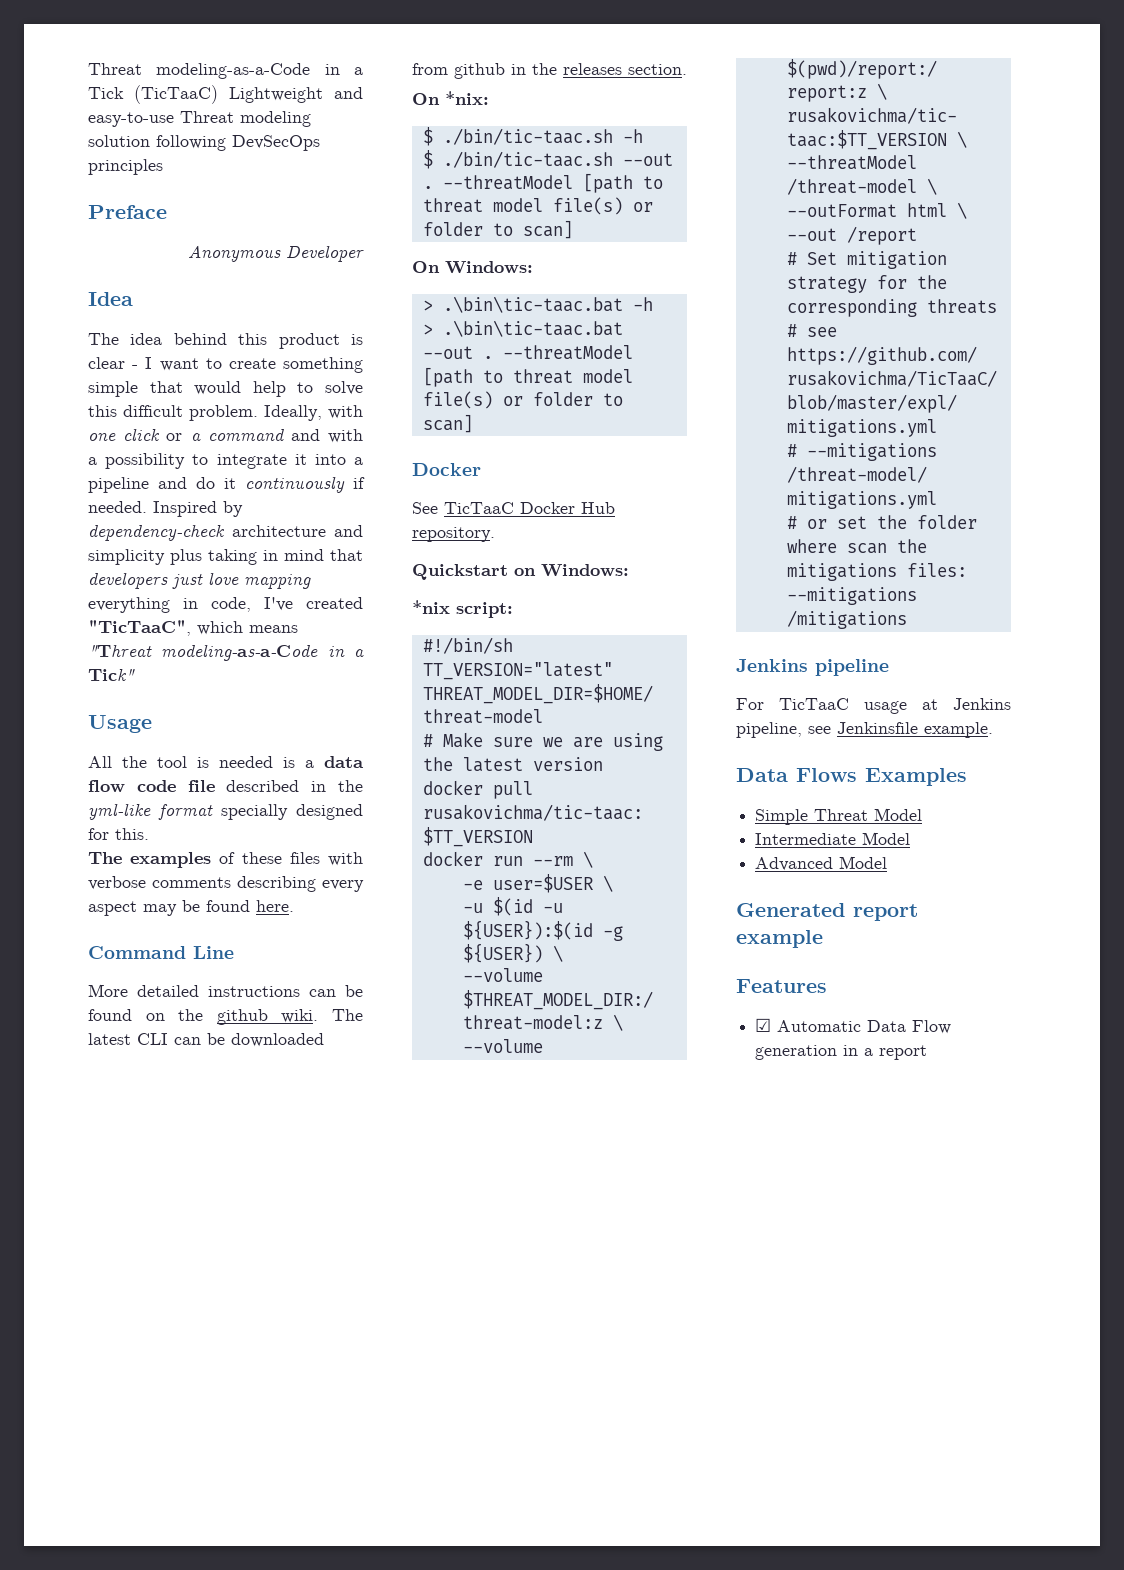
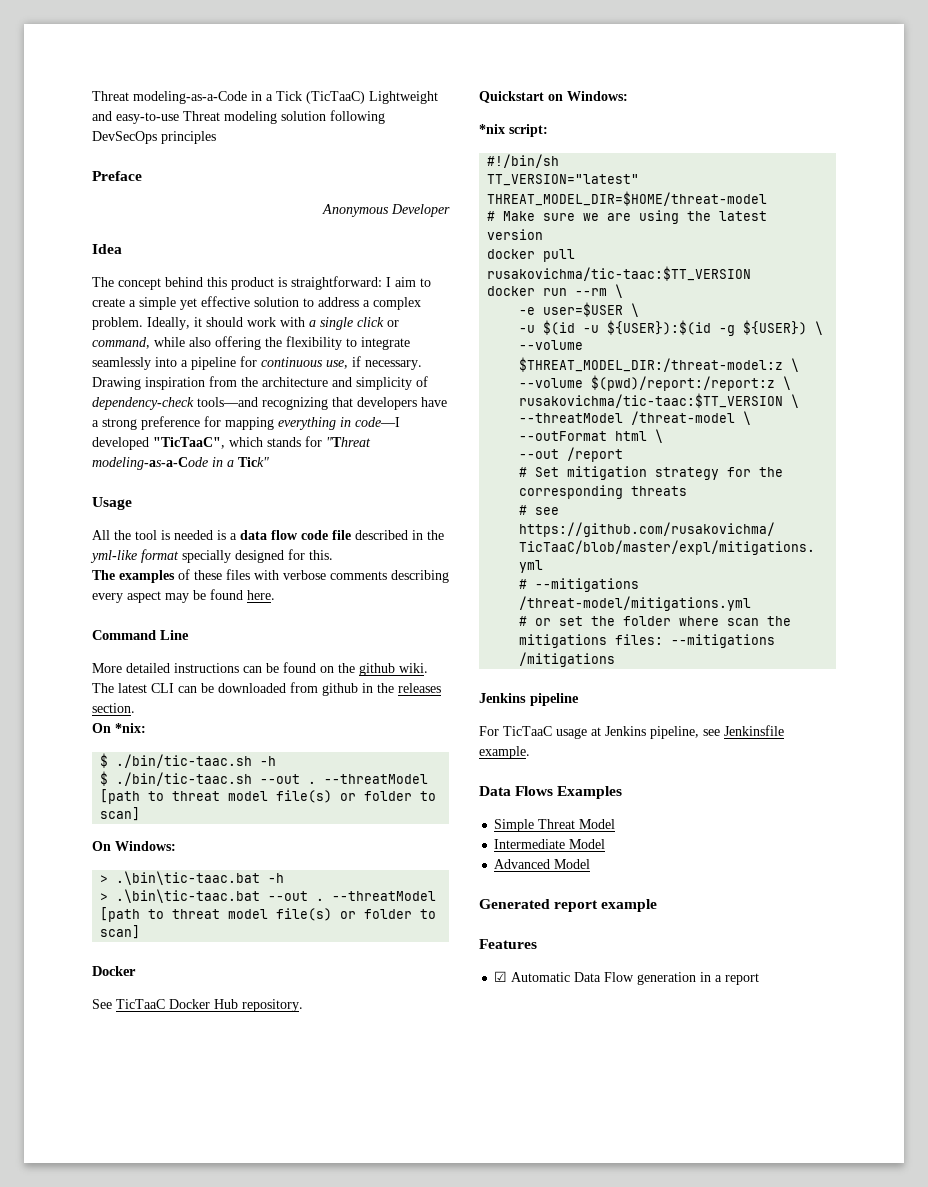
- The idea behind this product is clear - I want to create something simple that would help to solve this difficult problem. Ideally, with one click or a command and with a possibility to integrate it into a pipeline and do it continuously if needed. Inspired by dependency-check architecture and simplicity plus taking in mind that developers just love mapping everything in code, I've created "TicTaaC", which means "Threat modeling-as-a-Code in a Tick"
+ The concept behind this product is straightforward: I aim to create a simple yet effective solution to address a complex problem. Ideally, it should work with a single click or command, while also offering the flexibility to integrate seamlessly into a pipeline for continuous use, if necessary. Drawing inspiration from the architecture and simplicity of dependency-check tools—and recognizing that developers have a strong preference for mapping everything in code—I developed "TicTaaC", which stands for "Threat modeling-as-a-Code in a Tick"

